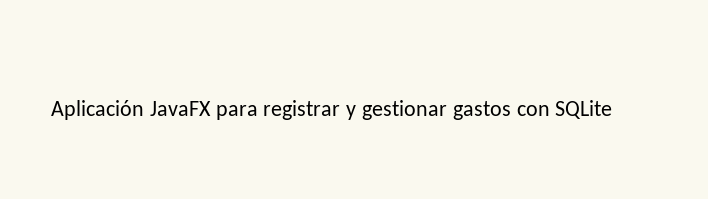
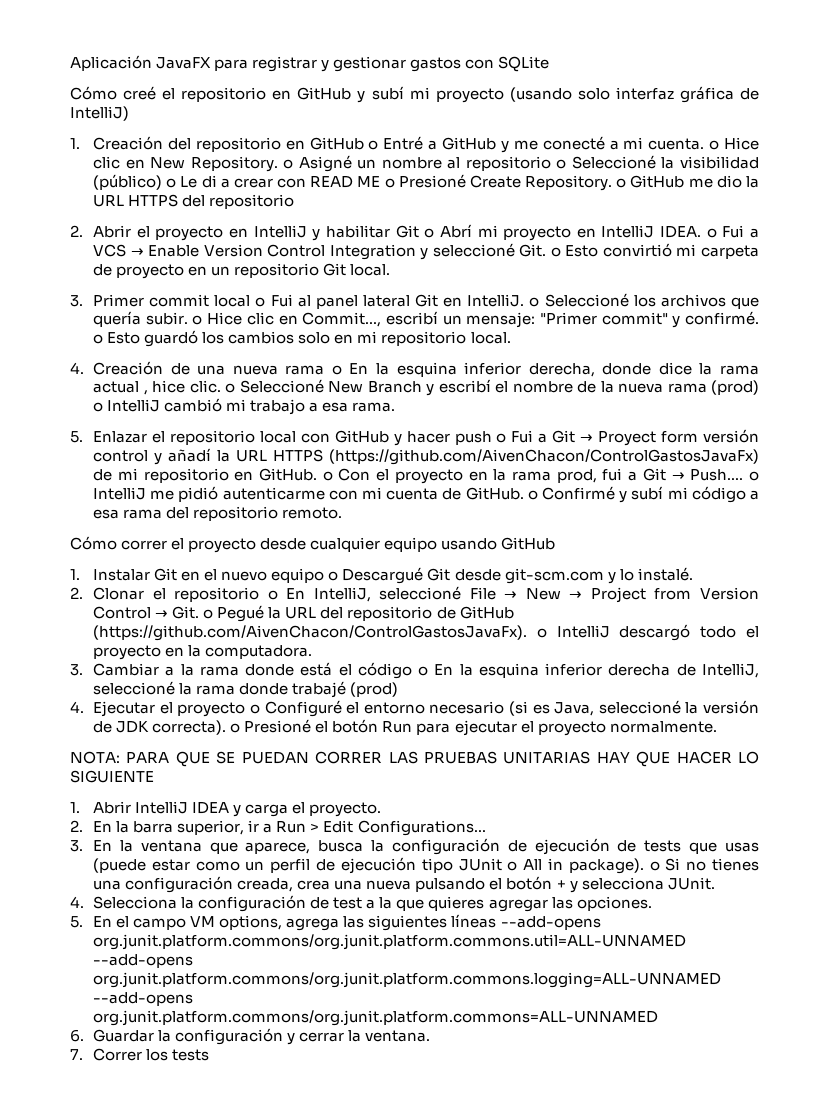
+ Cómo creé el repositorio en GitHub y subí mi proyecto (usando solo interfaz gráfica de IntelliJ)
+ 1. Creación del repositorio en GitHub o Entré a GitHub y me conecté a mi cuenta. o Hice clic en New Repository. o Asigné un nombre al repositorio o Seleccioné la visibilidad (público) o Le di a crear con READ ME o Presioné Create Repository. o GitHub me dio la URL HTTPS del repositorio
+ 2. Abrir el proyecto en IntelliJ y habilitar Git o Abrí mi proyecto en IntelliJ IDEA. o Fui a VCS → Enable Version Control Integration y seleccioné Git. o Esto convirtió mi carpeta de proyecto en un repositorio Git local.
+ 3. Primer commit local o Fui al panel lateral Git en IntelliJ. o Seleccioné los archivos que quería subir. o Hice clic en Commit..., escribí un mensaje: "Primer commit" y confirmé. o Esto guardó los cambios solo en mi repositorio local.
+ 4. Creación de una nueva rama o En la esquina inferior derecha, donde dice la rama actual , hice clic. o Seleccioné New Branch y escribí el nombre de la nueva rama (prod) o IntelliJ cambió mi trabajo a esa rama.
+ 5. Enlazar el repositorio local con GitHub y hacer push o Fui a Git → Proyect form versión control y añadí la URL HTTPS (https://github.com/AivenChacon/ControlGastosJavaFx) de mi repositorio en GitHub. o Con el proyecto en la rama prod, fui a Git → Push.... o IntelliJ me pidió autenticarme con mi cuenta de GitHub. o Confirmé y subí mi código a esa rama del repositorio remoto.
+ Cómo correr el proyecto desde cualquier equipo usando GitHub
+ 1. Instalar Git en el nuevo equipo o Descargué Git desde git-scm.com y lo instalé.
+ 2. Clonar el repositorio o En IntelliJ, seleccioné File → New → Project from Version Control → Git. o Pegué la URL del repositorio de GitHub (https://github.com/AivenChacon/ControlGastosJavaFx). o IntelliJ descargó todo el proyecto en la computadora.
+ 3. Cambiar a la rama donde está el código o En la esquina inferior derecha de IntelliJ, seleccioné la rama donde trabajé (prod)
+ 4. Ejecutar el proyecto o Configuré el entorno necesario (si es Java, seleccioné la versión de JDK correcta). o Presioné el botón Run para ejecutar el proyecto normalmente.
+ NOTA: PARA QUE SE PUEDAN CORRER LAS PRUEBAS UNITARIAS HAY QUE HACER LO SIGUIENTE
+ 1. Abrir IntelliJ IDEA y carga el proyecto.
+ 2. En la barra superior, ir a Run > Edit Configurations...
+ 3. En la ventana que aparece, busca la configuración de ejecución de tests que usas (puede estar como un perfil de ejecución tipo JUnit o All in package). o Si no tienes una configuración creada, crea una nueva pulsando el botón + y selecciona JUnit.
+ 4. Selecciona la configuración de test a la que quieres agregar las opciones.
+ 5. En el campo VM options, agrega las siguientes líneas --add-opens org.junit.platform.commons/org.junit.platform.commons.util=ALL-UNNAMED --add-opens org.junit.platform.commons/org.junit.platform.commons.logging=ALL-UNNAMED --add-opens org.junit.platform.commons/org.junit.platform.commons=ALL-UNNAMED
+ 6. Guardar la configuración y cerrar la ventana.
+ 7. Correr los tests

